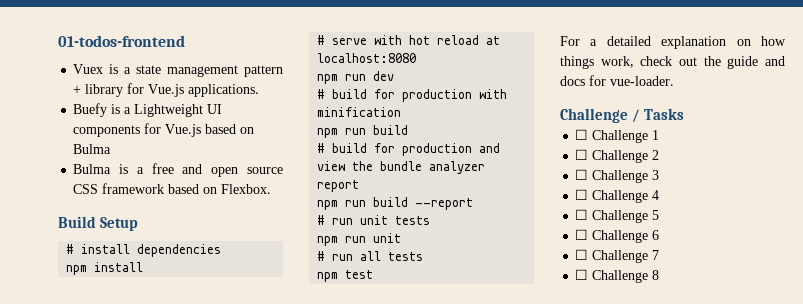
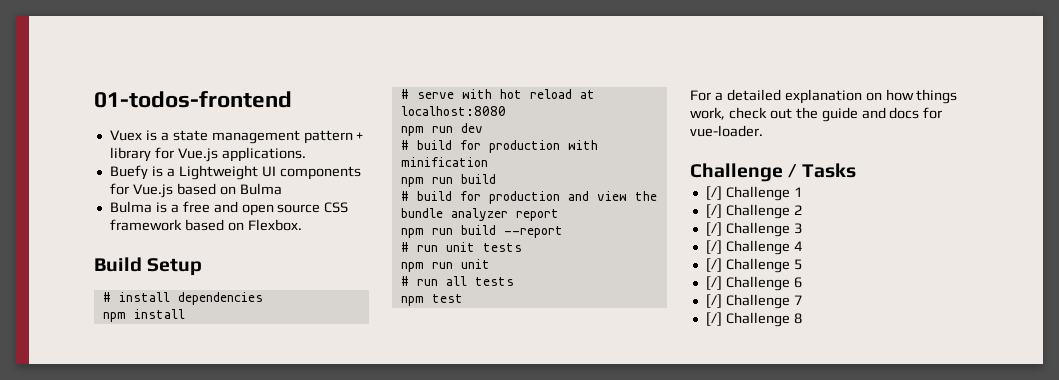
- ☐ Challenge 1
+ [/] Challenge 1
- ☐ Challenge 2
+ [/] Challenge 2
- ☐ Challenge 3
+ [/] Challenge 3
- ☐ Challenge 4
+ [/] Challenge 4
- ☐ Challenge 5
+ [/] Challenge 5
- ☐ Challenge 6
+ [/] Challenge 6
- ☐ Challenge 7
+ [/] Challenge 7
- ☐ Challenge 8
+ [/] Challenge 8

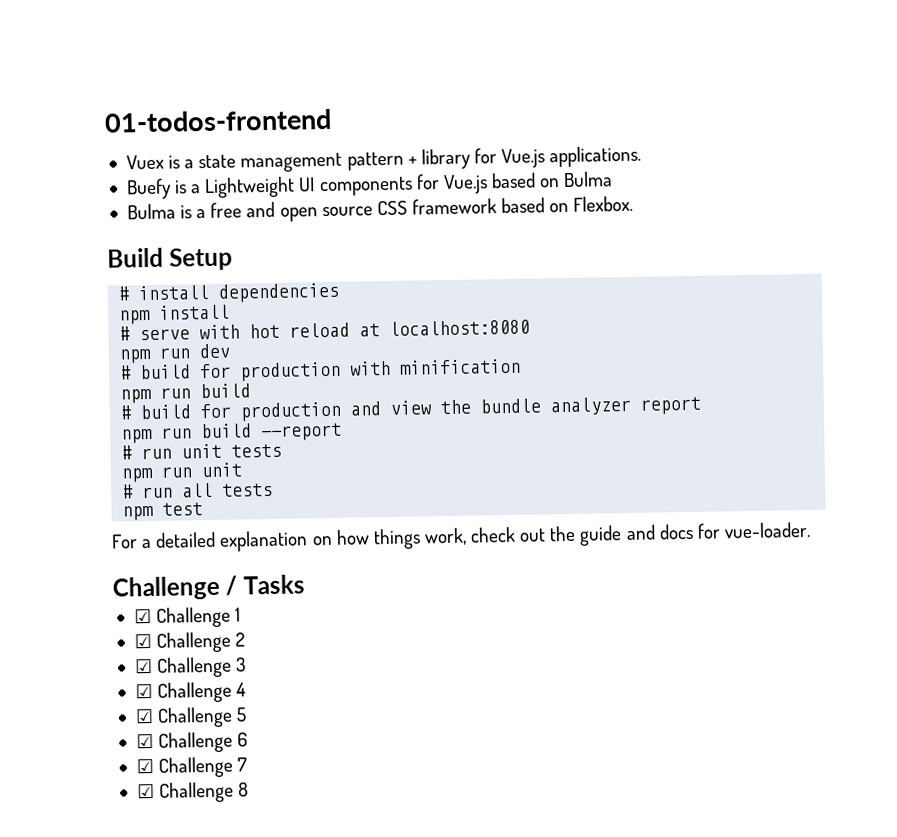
- [/] Challenge 1
+ ☑ Challenge 1
- [/] Challenge 2
+ ☑ Challenge 2
- [/] Challenge 3
+ ☑ Challenge 3
- [/] Challenge 4
+ ☑ Challenge 4
- [/] Challenge 5
+ ☑ Challenge 5
- [/] Challenge 6
+ ☑ Challenge 6
- [/] Challenge 7
+ ☑ Challenge 7
- [/] Challenge 8
+ ☑ Challenge 8

